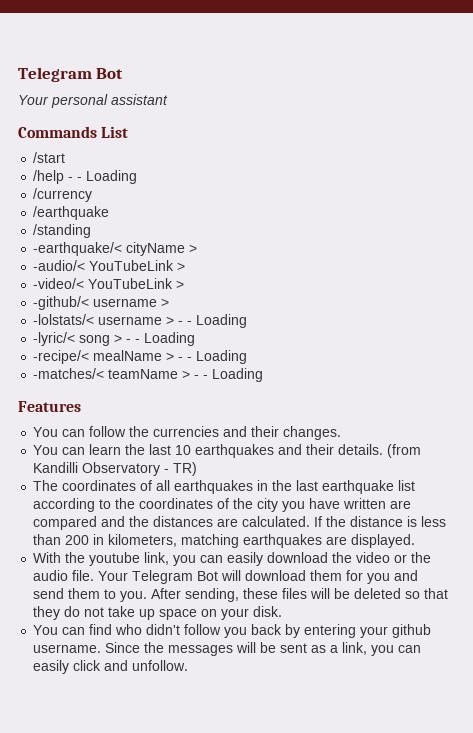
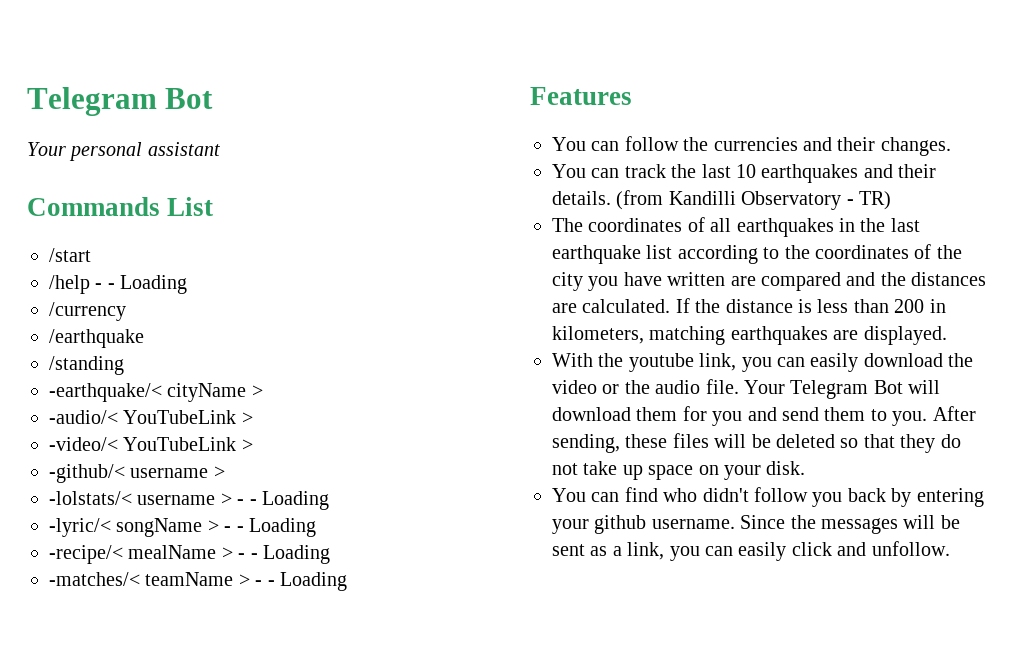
- -lyric/< song > - - Loading
+ -lyric/< songName > - - Loading
- You can learn the last 10 earthquakes and their details.
+ You can track the last 10 earthquakes and their details.

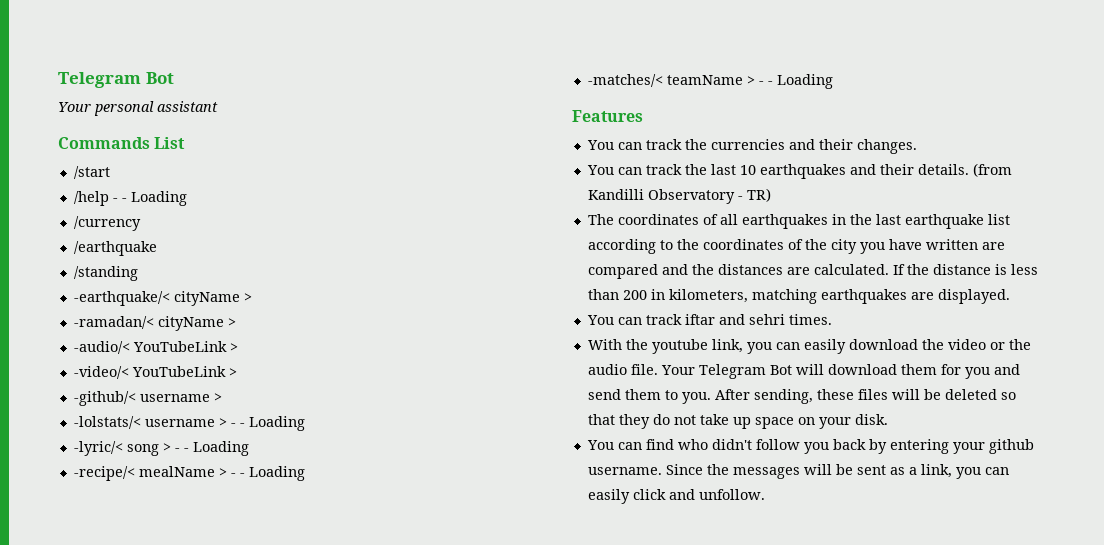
+ -ramadan/< cityName >
- -lyric/< songName > - - Loading
+ -lyric/< song > - - Loading
- You can follow the currencies and their changes.
+ You can track the currencies and their changes.
+ You can track iftar and sehri times.

